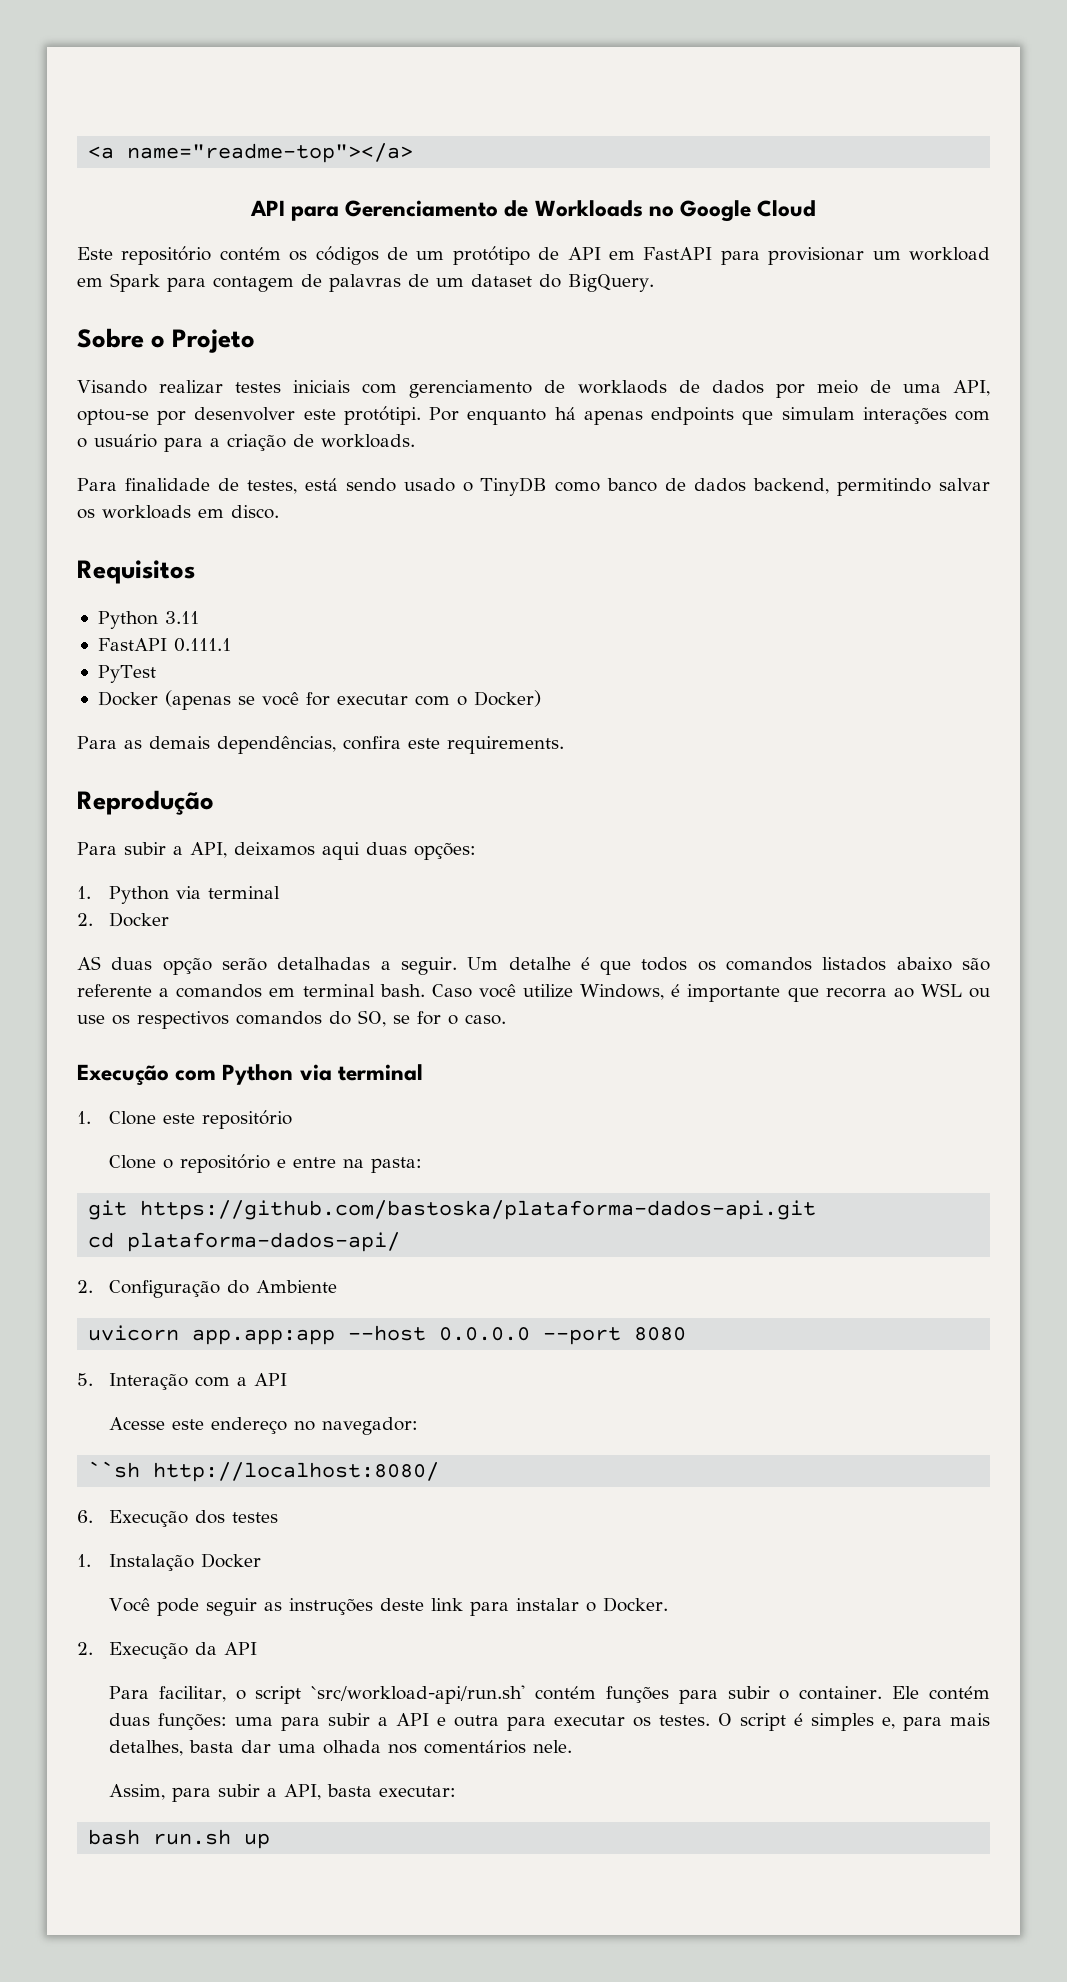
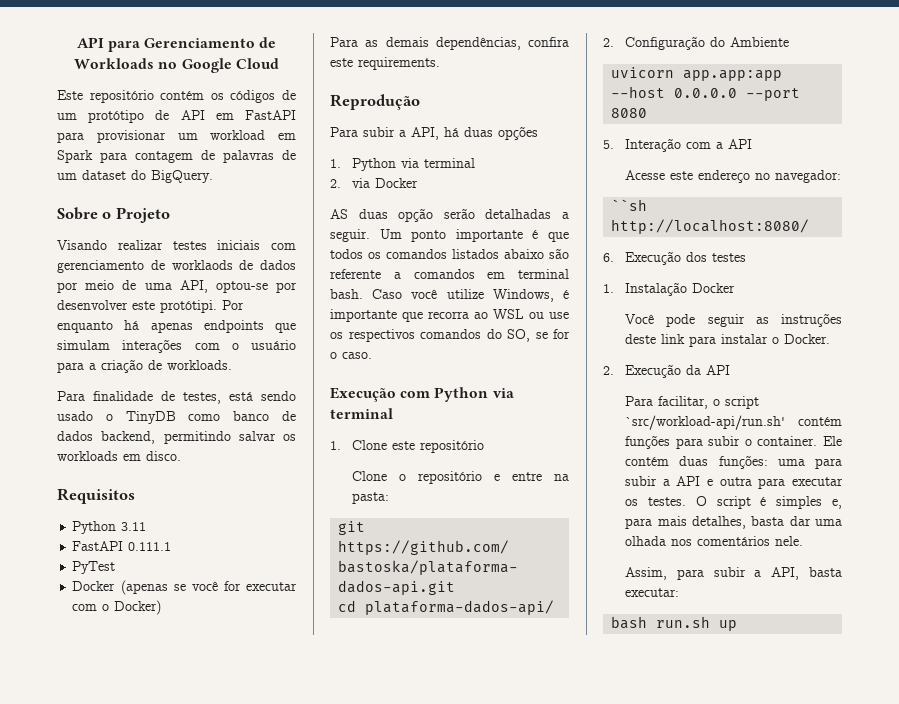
- <a name="readme-top"></a>
- Para subir a API, deixamos aqui duas opções:
+ Para subir a API, há duas opções
- 2. Docker
+ 2. via Docker
- Um detalhe é que todos os comandos listados abaixo são referente a comandos em terminal bash.
+ Um ponto importante é que todos os comandos listados abaixo são referente a comandos em terminal bash.

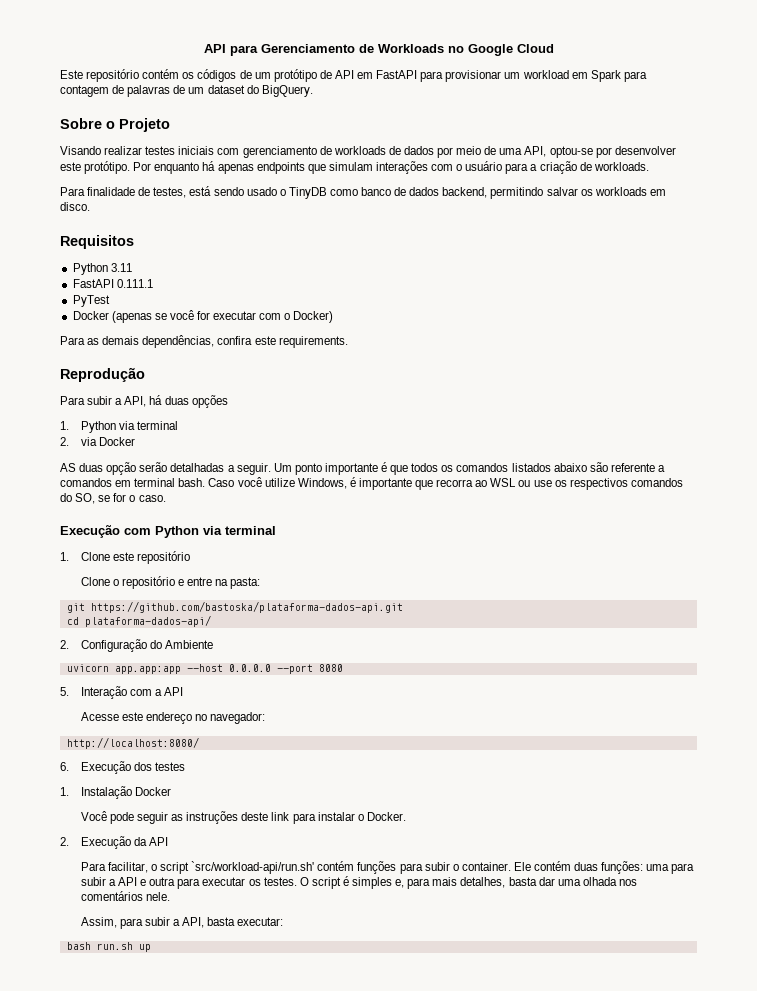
- Visando realizar testes iniciais com gerenciamento de worklaods de dados por meio de uma API, optou-se por desenvolver este protótipi.
+ Visando realizar testes iniciais com gerenciamento de workloads de dados por meio de uma API, optou-se por desenvolver este protótipo.
- ``sh http://localhost:8080/
+ http://localhost:8080/

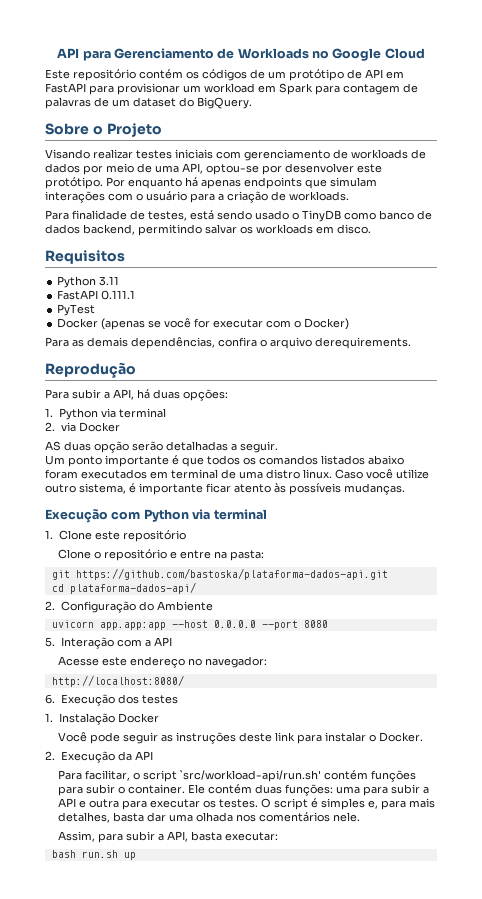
- Para as demais dependências, confira este requirements.
+ Para as demais dependências, confira o arquivo derequirements.
- Para subir a API, há duas opções
+ Para subir a API, há duas opções:
- AS duas opção serão detalhadas a seguir. Um ponto importante é que todos os comandos listados abaixo são referente a comandos em terminal bash. Caso você utilize Windows, é importante que recorra ao WSL ou use os respectivos comandos do SO, se for o caso.
+ AS duas opção serão detalhadas a seguir.
+ Um ponto importante é que todos os comandos listados abaixo foram executados em terminal de uma distro linux. Caso você utilize outro sistema, é importante ficar atento às possíveis mudanças.

